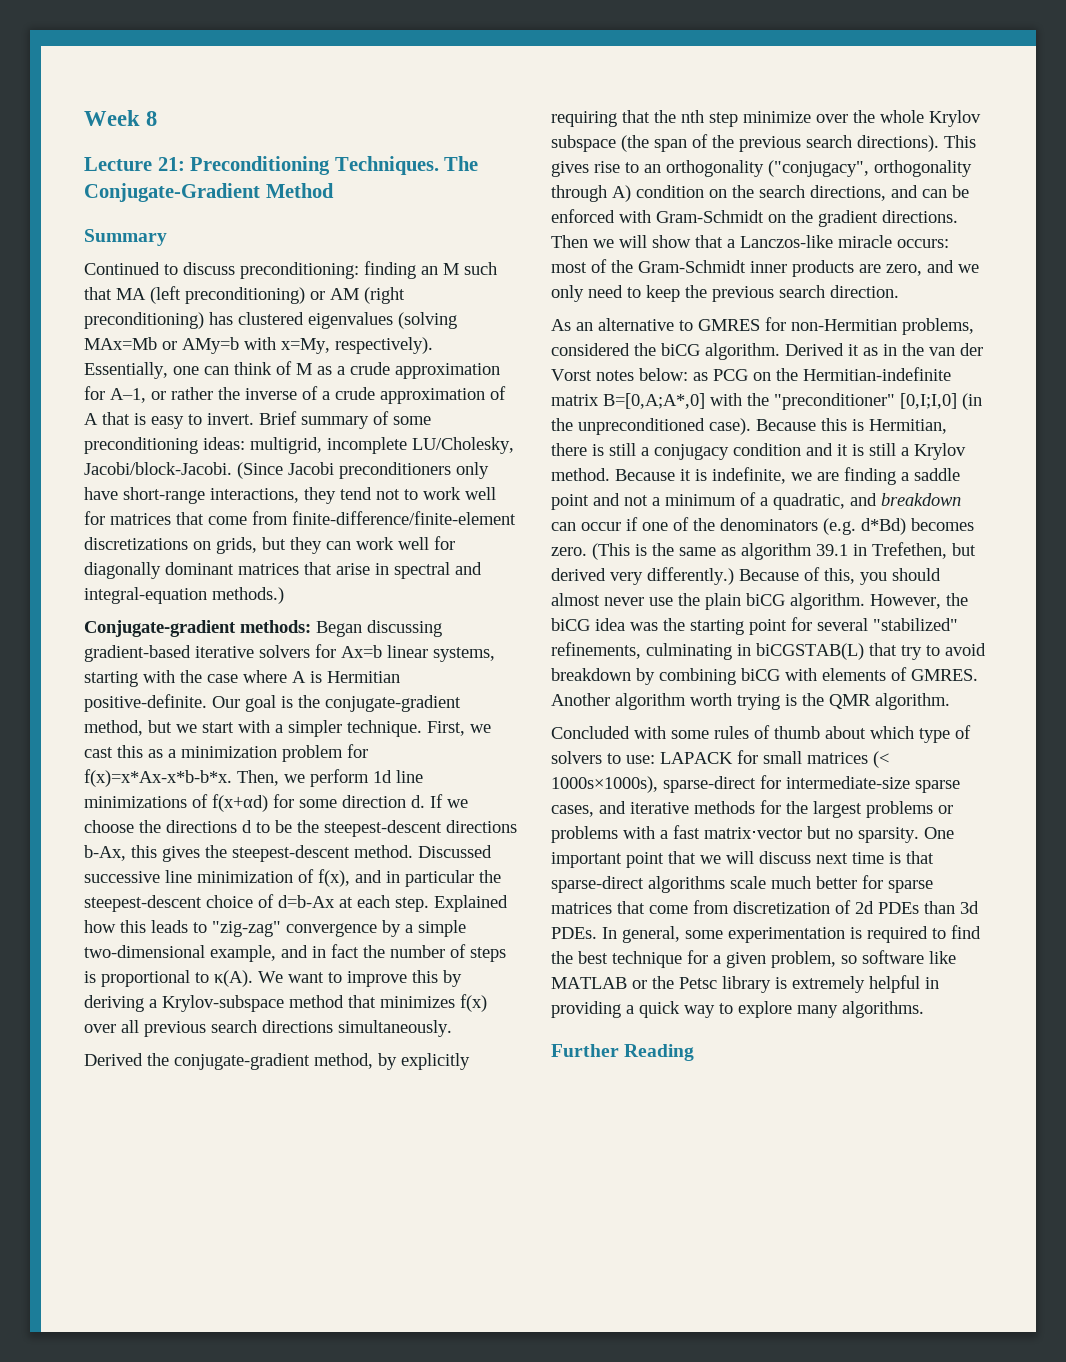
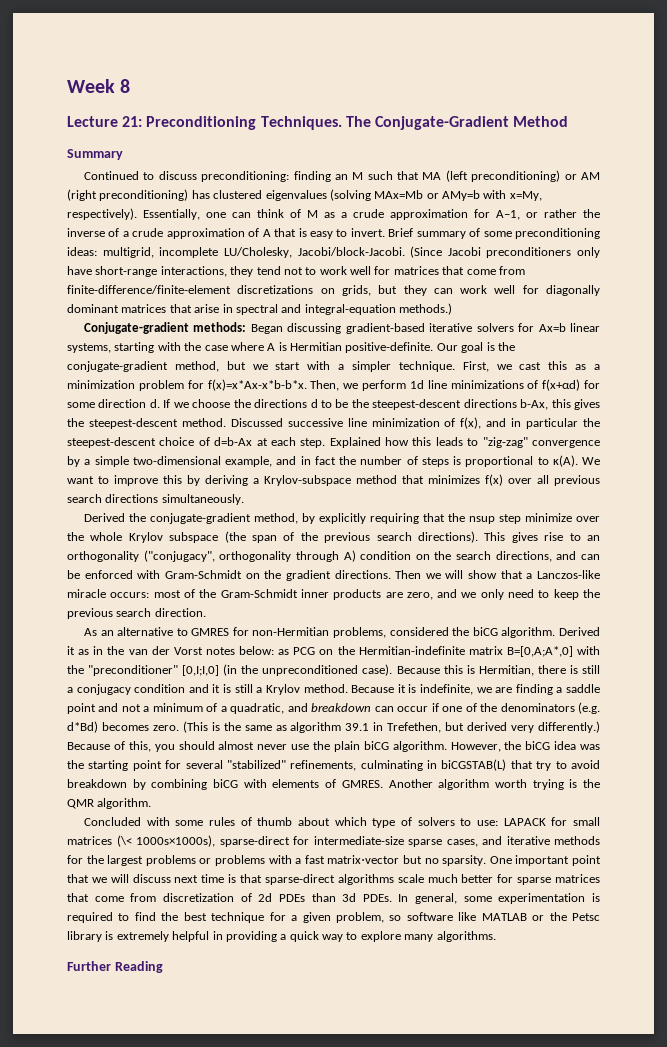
- Derived the conjugate-gradient method, by explicitly requiring that the nth step minimize over the whole Krylov subspace (the span of the previous search directions).
+ Derived the conjugate-gradient method, by explicitly requiring that the nsup step minimize over the whole Krylov subspace (the span of the previous search directions).
- Concluded with some rules of thumb about which type of solvers to use: LAPACK for small matrices (< 1000s×1000s), sparse-direct for intermediate-size sparse cases, and iterative methods for the largest problems or problems with a fast matrix⋅vector but no sparsity.
+ Concluded with some rules of thumb about which type of solvers to use: LAPACK for small matrices (\< 1000s×1000s), sparse-direct for intermediate-size sparse cases, and iterative methods for the largest problems or problems with a fast matrix⋅vector but no sparsity.

